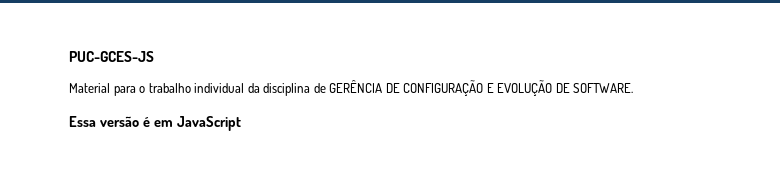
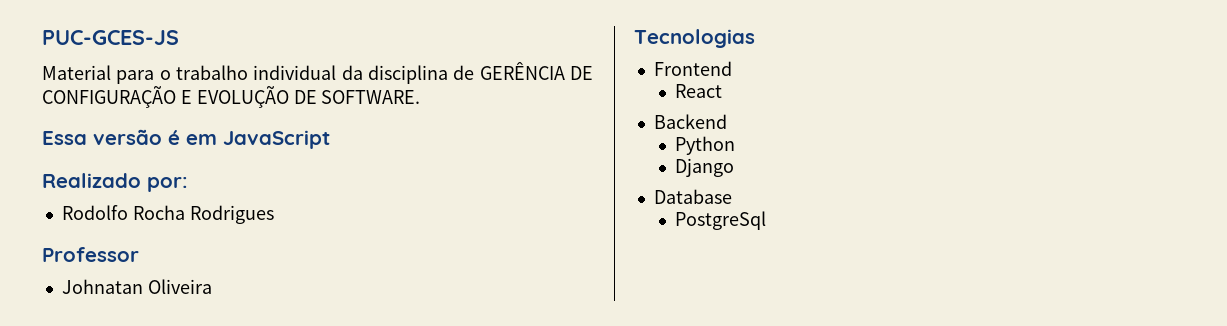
+ Realizado por:
+ Rodolfo Rocha Rodrigues
+ Professor
+ Johnatan Oliveira
+ Tecnologias
+ Frontend
+ React
+ Backend
+ Python
+ Django
+ Database
+ PostgreSql

